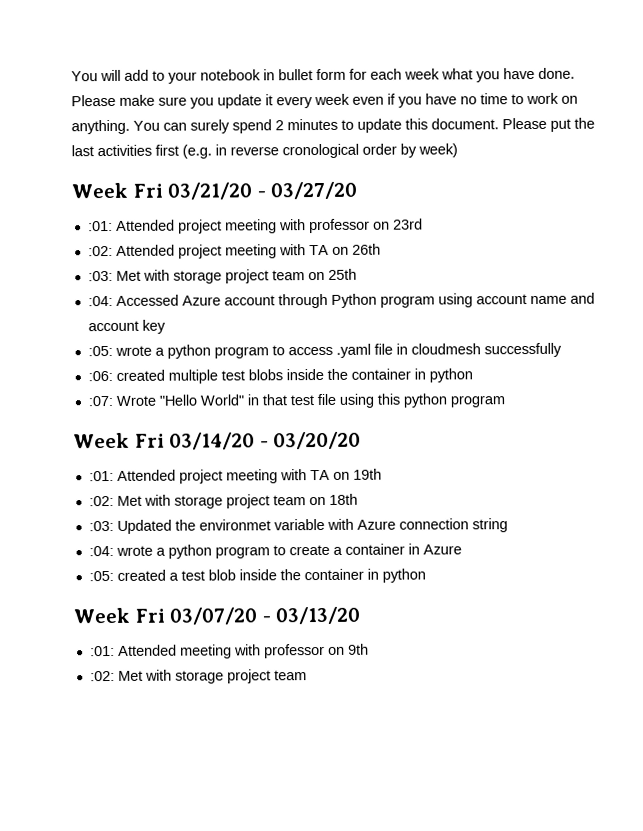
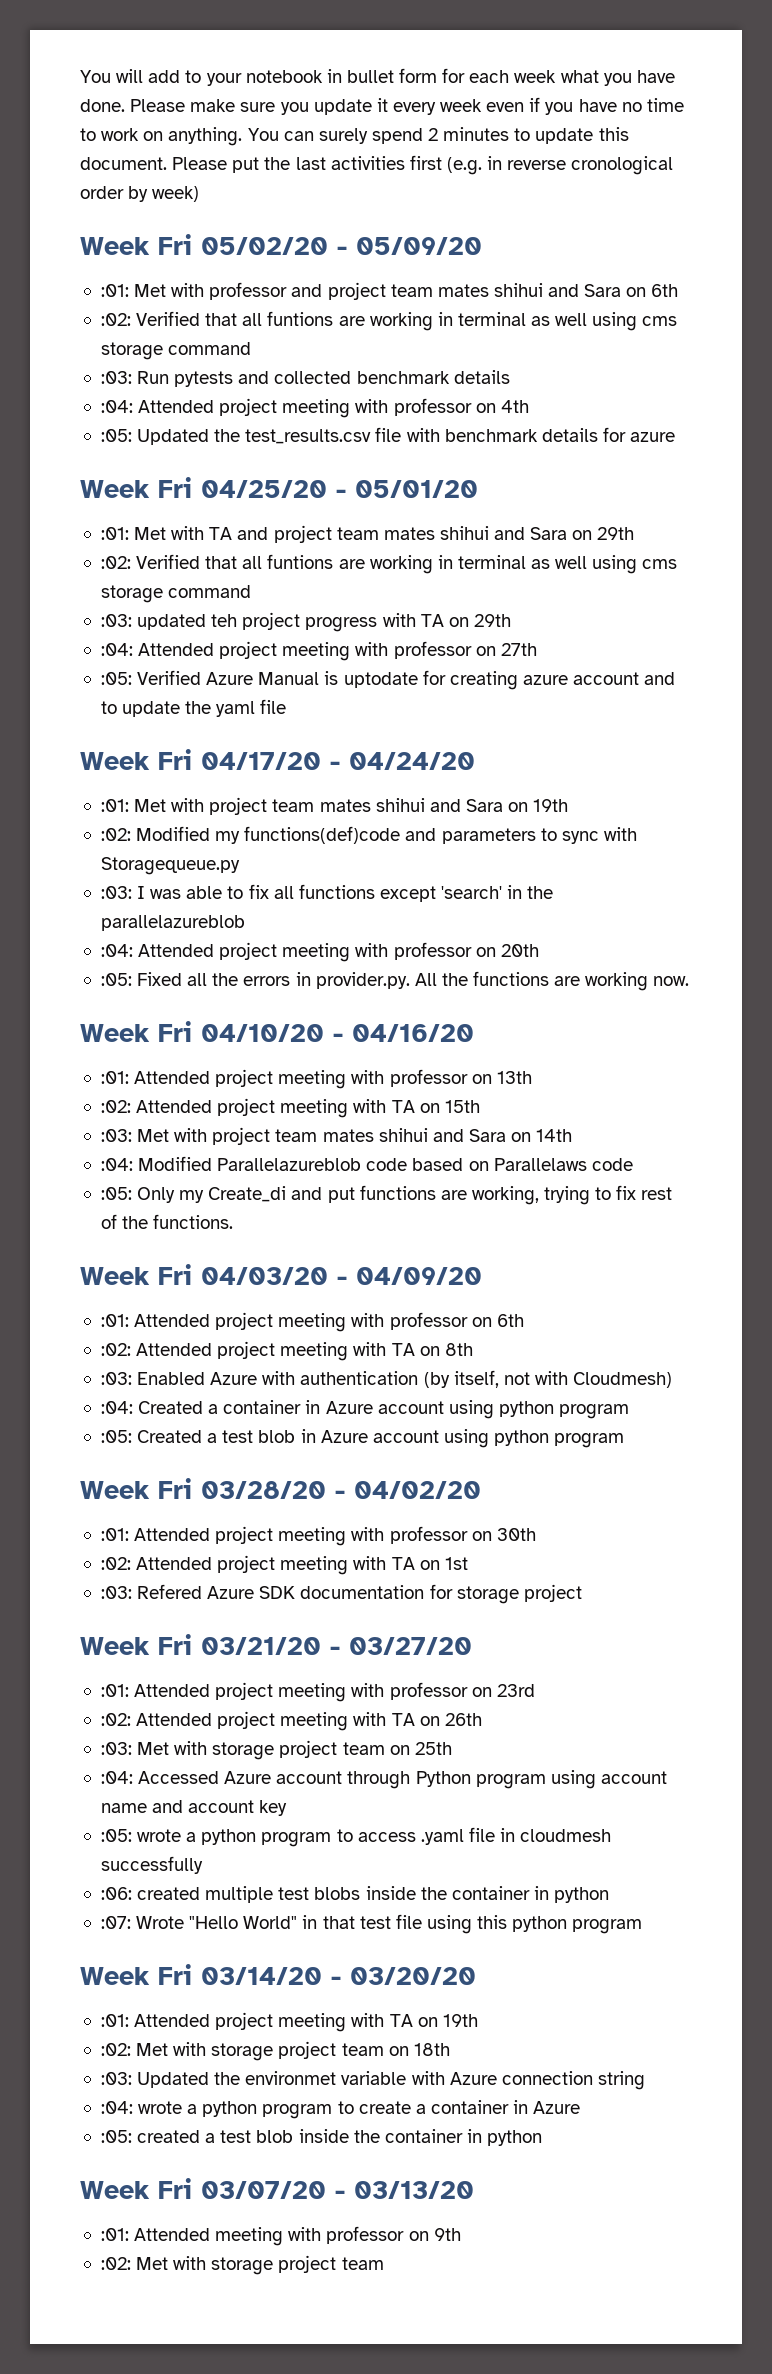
+ Week Fri 05/02/20 - 05/09/20
+ :01: Met with professor and project team mates shihui and Sara on 6th
+ :02: Verified that all funtions are working in terminal as well using cms storage command
+ :03: Run pytests and collected benchmark details
+ :04: Attended project meeting with professor on 4th
+ :05: Updated the test_results.csv file with benchmark details for azure
+ Week Fri 04/25/20 - 05/01/20
+ :01: Met with TA and project team mates shihui and Sara on 29th
+ :02: Verified that all funtions are working in terminal as well using cms storage command
+ :03: updated teh project progress with TA on 29th
+ :04: Attended project meeting with professor on 27th
+ :05: Verified Azure Manual is uptodate for creating azure account and to update the yaml file
+ Week Fri 04/17/20 - 04/24/20
+ :01: Met with project team mates shihui and Sara on 19th
+ :02: Modified my functions(def)code and parameters to sync with Storagequeue.py
+ :03: I was able to fix all functions except 'search' in the parallelazureblob
+ :04: Attended project meeting with professor on 20th
+ :05: Fixed all the errors in provider.py. All the functions are working now.
+ Week Fri 04/10/20 - 04/16/20
+ :01: Attended project meeting with professor on 13th
+ :02: Attended project meeting with TA on 15th
+ :03: Met with project team mates shihui and Sara on 14th
+ :04: Modified Parallelazureblob code based on Parallelaws code
+ :05: Only my Create_di and put functions are working, trying to fix rest of the functions.
+ Week Fri 04/03/20 - 04/09/20
+ :01: Attended project meeting with professor on 6th
+ :02: Attended project meeting with TA on 8th
+ :03: Enabled Azure with authentication (by itself, not with Cloudmesh)
+ :04: Created a container in Azure account using python program
+ :05: Created a test blob in Azure account using python program
+ Week Fri 03/28/20 - 04/02/20
+ :01: Attended project meeting with professor on 30th
+ :02: Attended project meeting with TA on 1st
+ :03: Refered Azure SDK documentation for storage project

